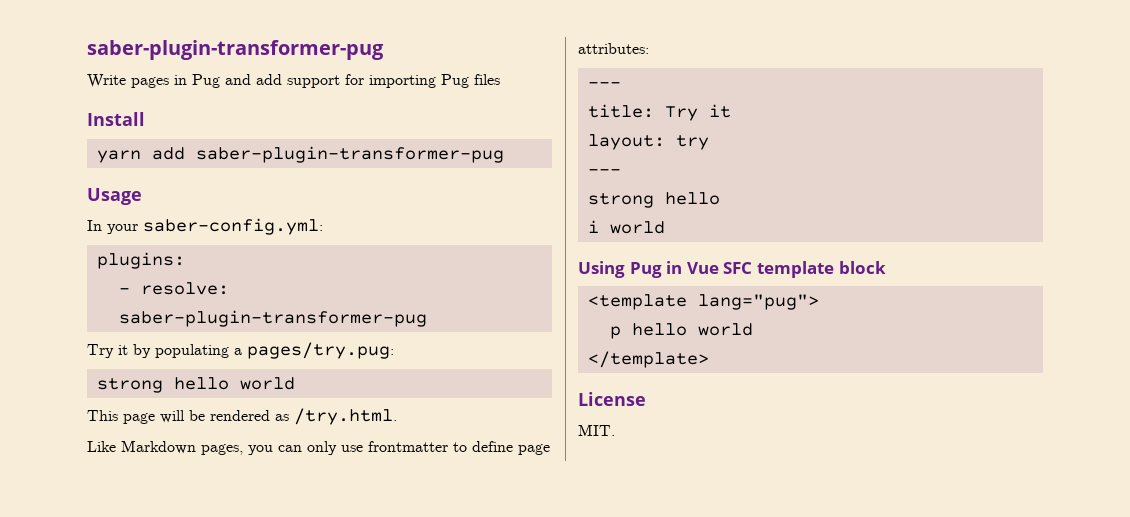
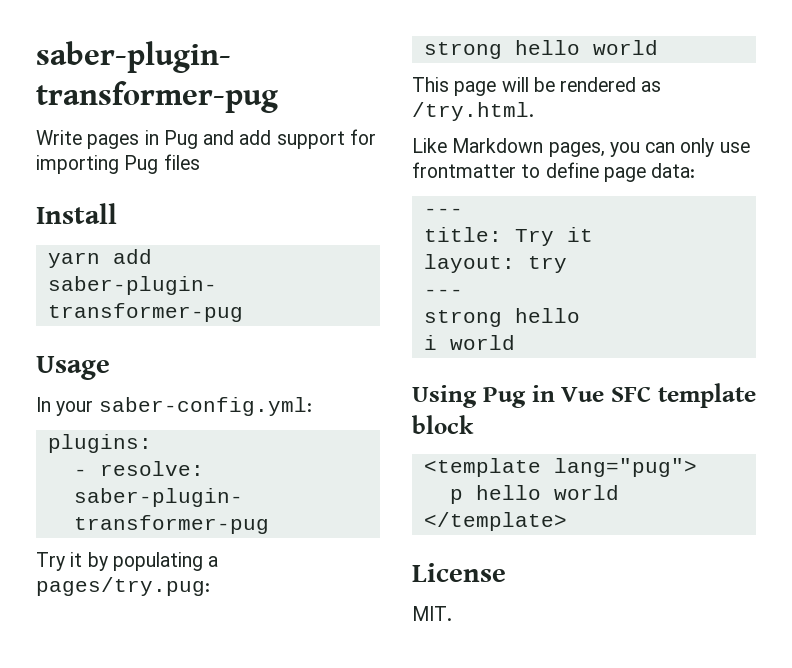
- Like Markdown pages, you can only use frontmatter to define page attributes:
+ Like Markdown pages, you can only use frontmatter to define page data:

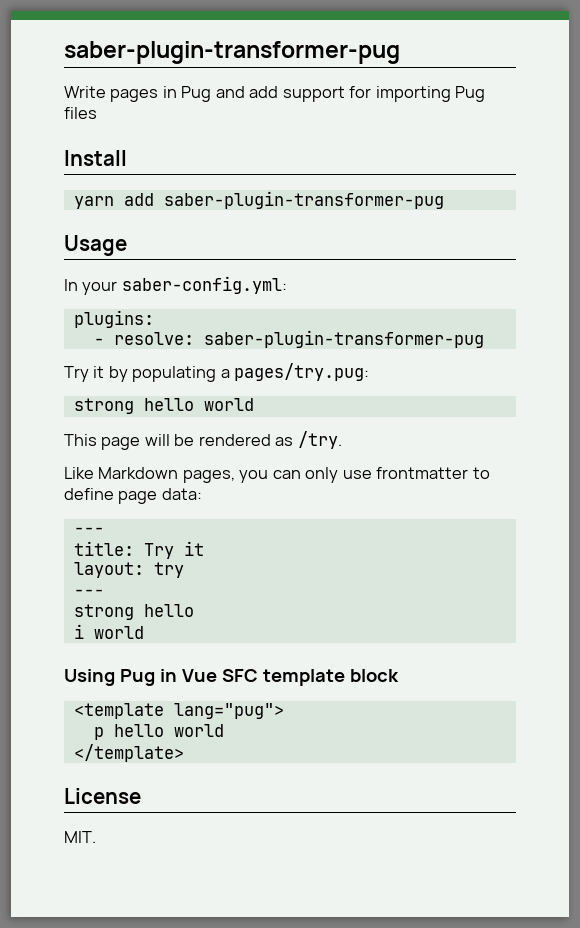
- This page will be rendered as /try.html.
+ This page will be rendered as /try.

